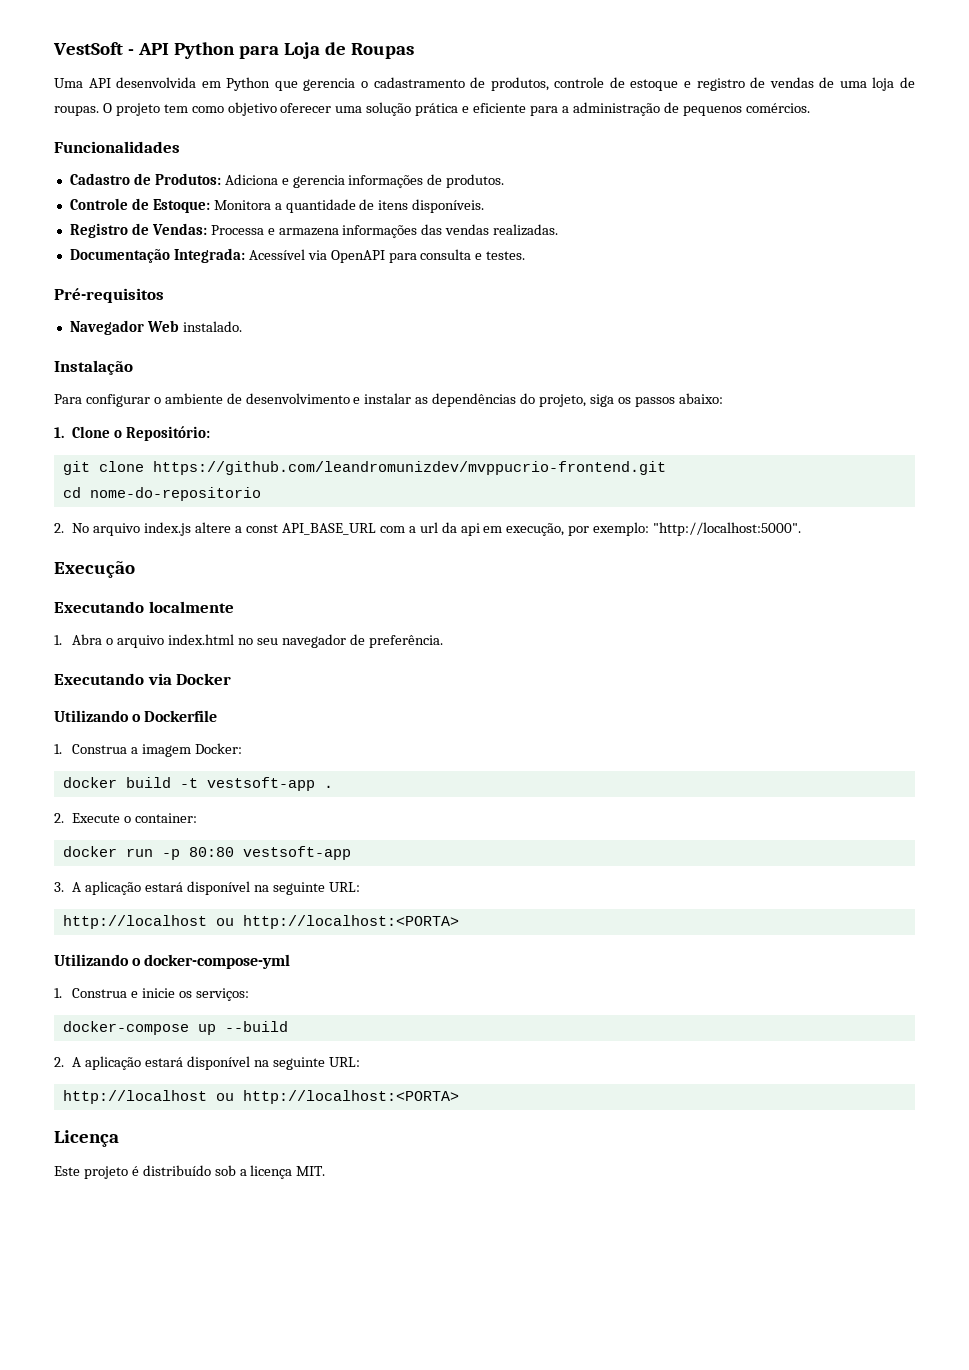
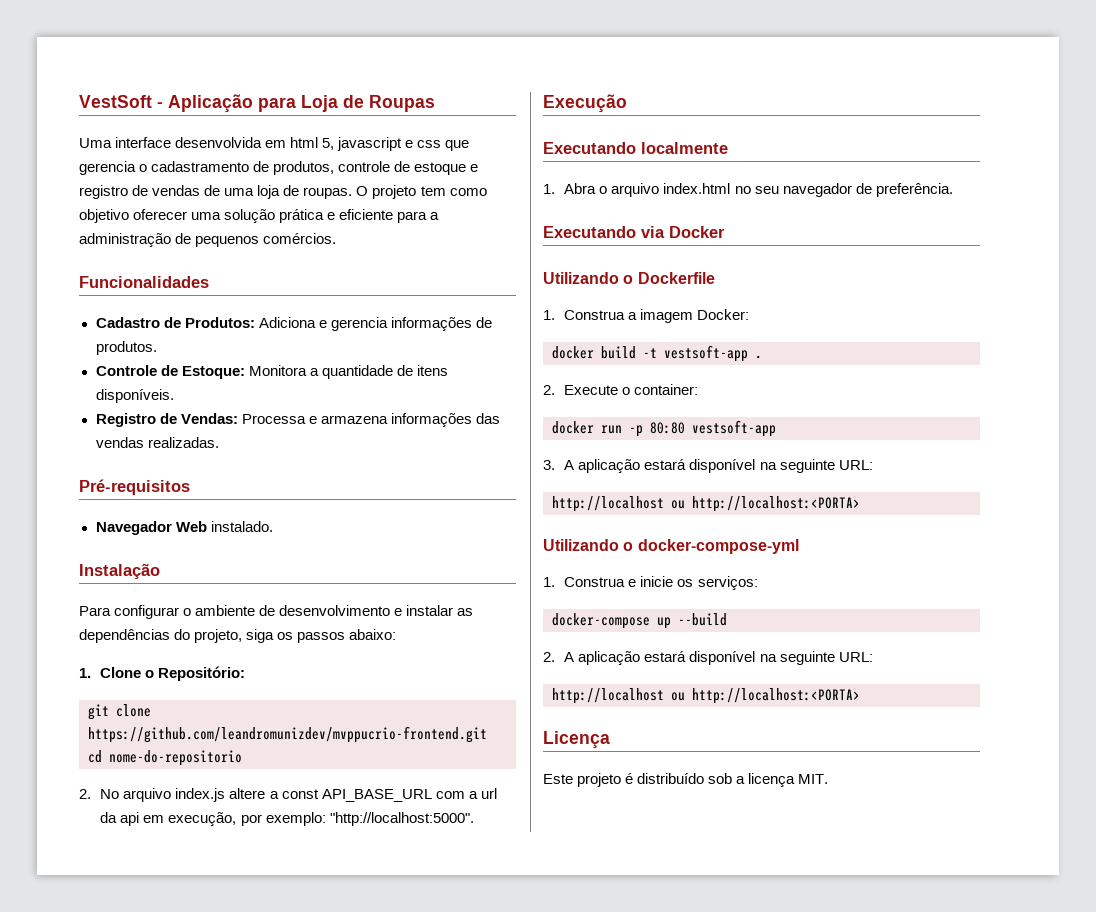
- VestSoft - API Python para Loja de Roupas
+ VestSoft - Aplicação para Loja de Roupas
- Uma API desenvolvida em Python que gerencia o cadastramento de produtos, controle de estoque e registro de vendas de uma loja de roupas.
+ Uma interface desenvolvida em html 5, javascript e css que gerencia o cadastramento de produtos, controle de estoque e registro de vendas de uma loja de roupas.
- Documentação Integrada: Acessível via OpenAPI para consulta e testes.

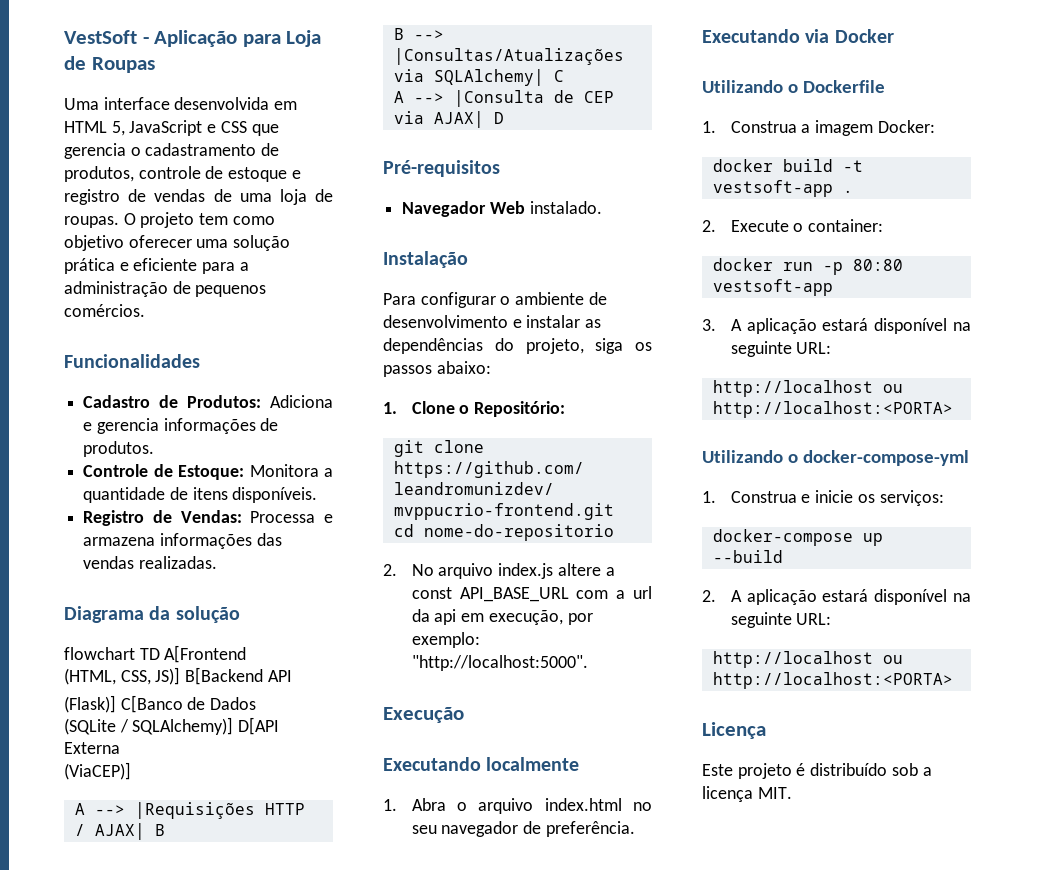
- Uma interface desenvolvida em html 5, javascript e css que gerencia o cadastramento de produtos, controle de estoque e registro de vendas de uma loja de roupas.
+ Uma interface desenvolvida em HTML 5, JavaScript e CSS que gerencia o cadastramento de produtos, controle de estoque e registro de vendas de uma loja de roupas.
+ Diagrama da solução
+ flowchart TD A[Frontend
+ (HTML, CSS, JS)] B[Backend API
+ (Flask)] C[Banco de Dados
+ (SQLite / SQLAlchemy)] D[API Externa
+ (ViaCEP)]
+ A --> |Requisições HTTP / AJAX| B
+ B --> |Consultas/Atualizações via SQLAlchemy| C
+ A --> |Consulta de CEP via AJAX| D

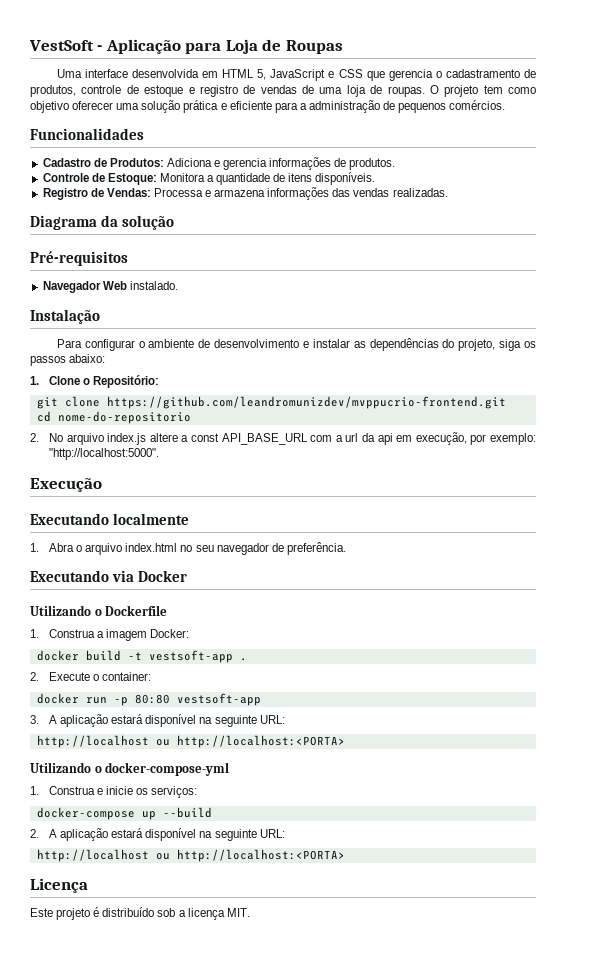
- flowchart TD A[Frontend
- (HTML, CSS, JS)] B[Backend API
- (Flask)] C[Banco de Dados
- (SQLite / SQLAlchemy)] D[API Externa
- (ViaCEP)]
- A --> |Requisições HTTP / AJAX| B
- B --> |Consultas/Atualizações via SQLAlchemy| C
- A --> |Consulta de CEP via AJAX| D

